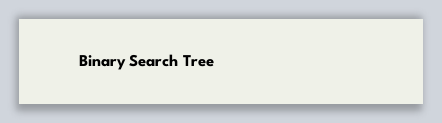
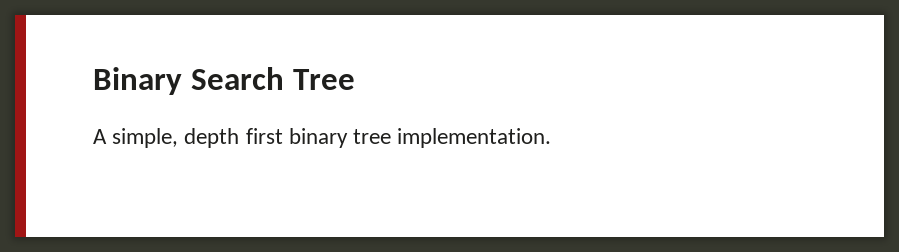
+ A simple, depth first binary tree implementation.

